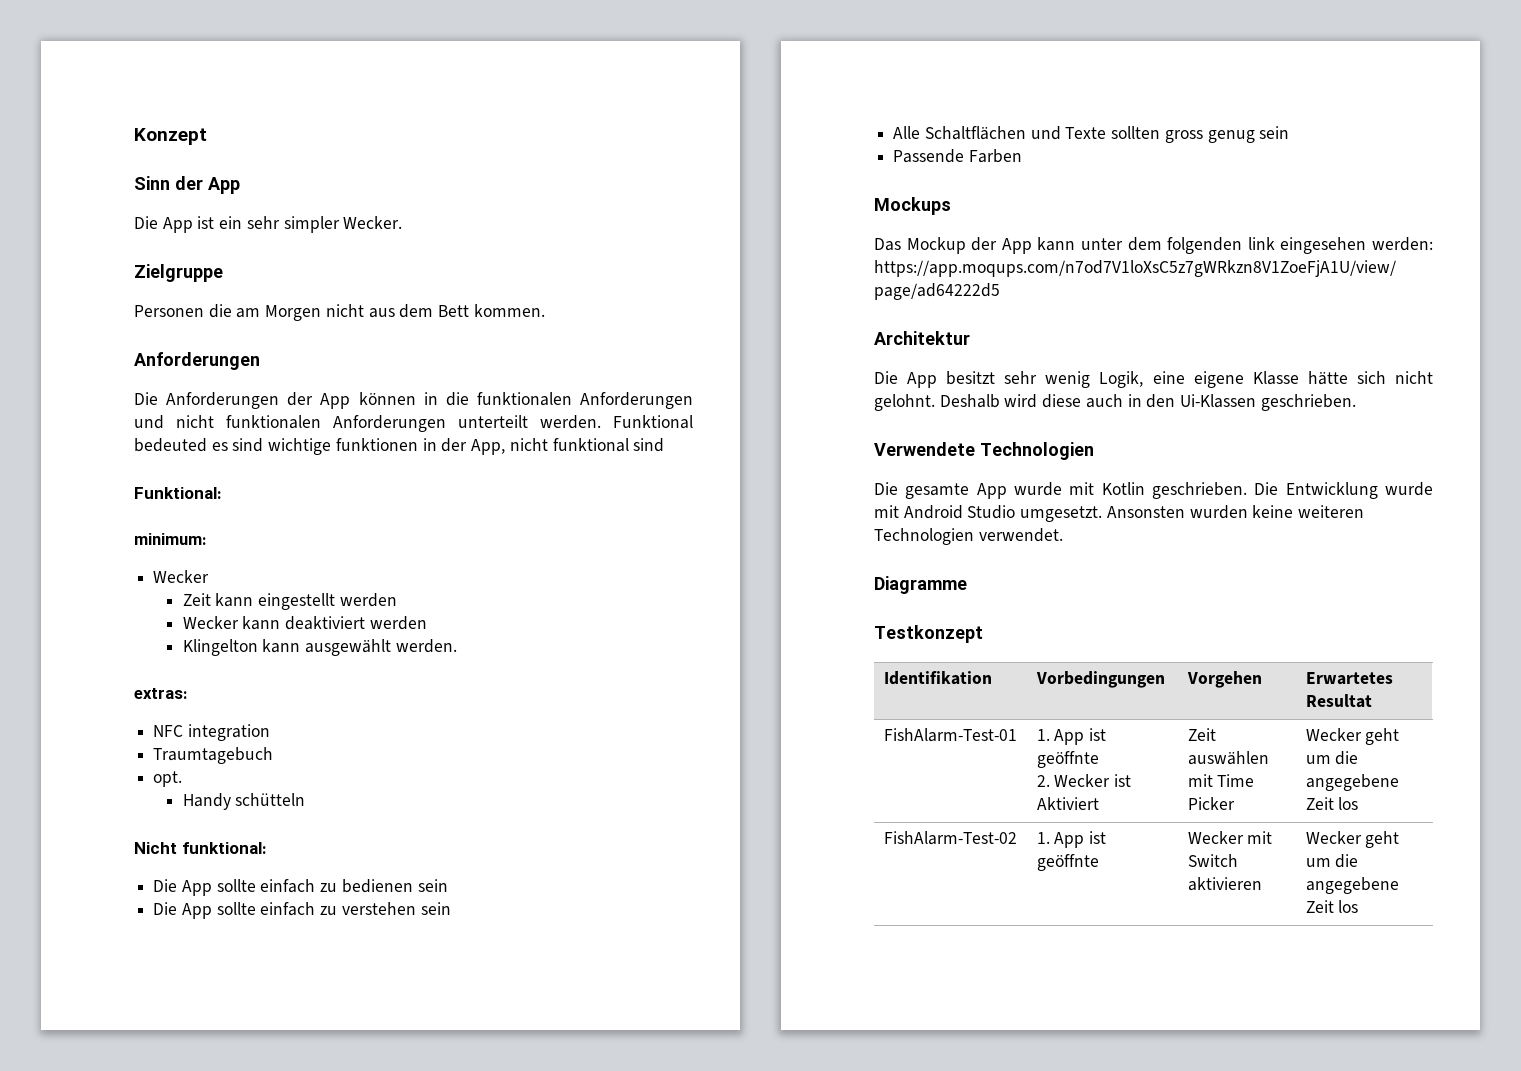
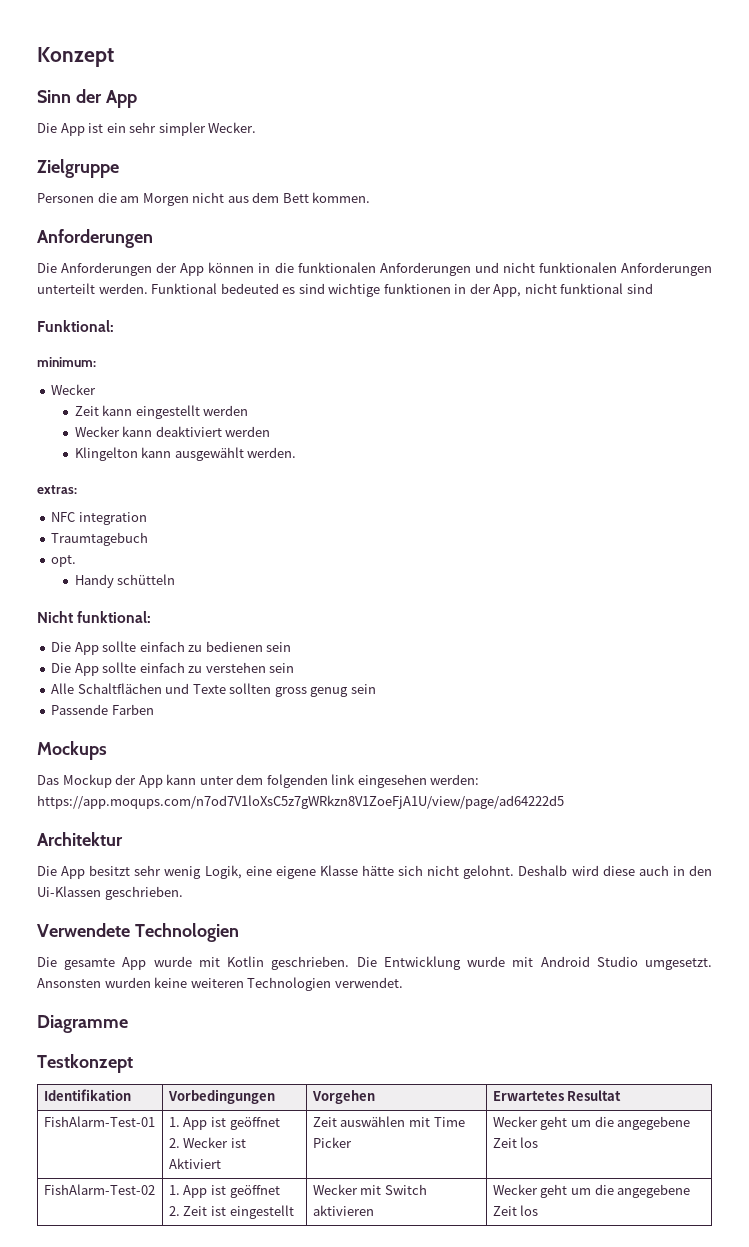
- FishAlarm-Test-01 | 1. App ist geöffnte
+ FishAlarm-Test-01 | 1. App ist geöffnet
- FishAlarm-Test-02 | 1. App ist geöffnte | Wecker mit Switch aktivieren | Wecker geht um die angegebene Zeit los
+ FishAlarm-Test-02 | 1. App ist geöffnet
+ 2. Zeit ist eingestellt | Wecker mit Switch aktivieren | Wecker geht um die angegebene Zeit los

